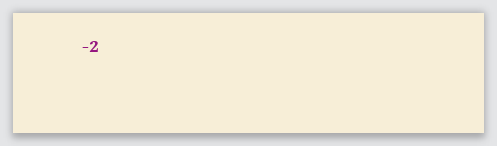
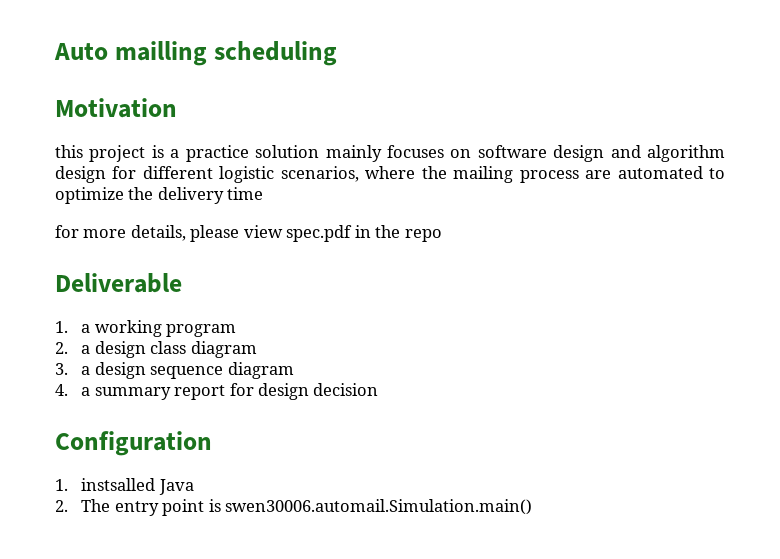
- -2
+ Auto mailling scheduling
+ Motivation
+ this project is a practice solution mainly focuses on software design and algorithm design for different logistic scenarios, where the mailing process are automated to optimize the delivery time
+ for more details, please view spec.pdf in the repo
+ Deliverable
+ 1. a working program
+ 2. a design class diagram
+ 3. a design sequence diagram
+ 4. a summary report for design decision
+ Configuration
+ 1. instsalled Java
+ 2. The entry point is swen30006.automail.Simulation.main()

